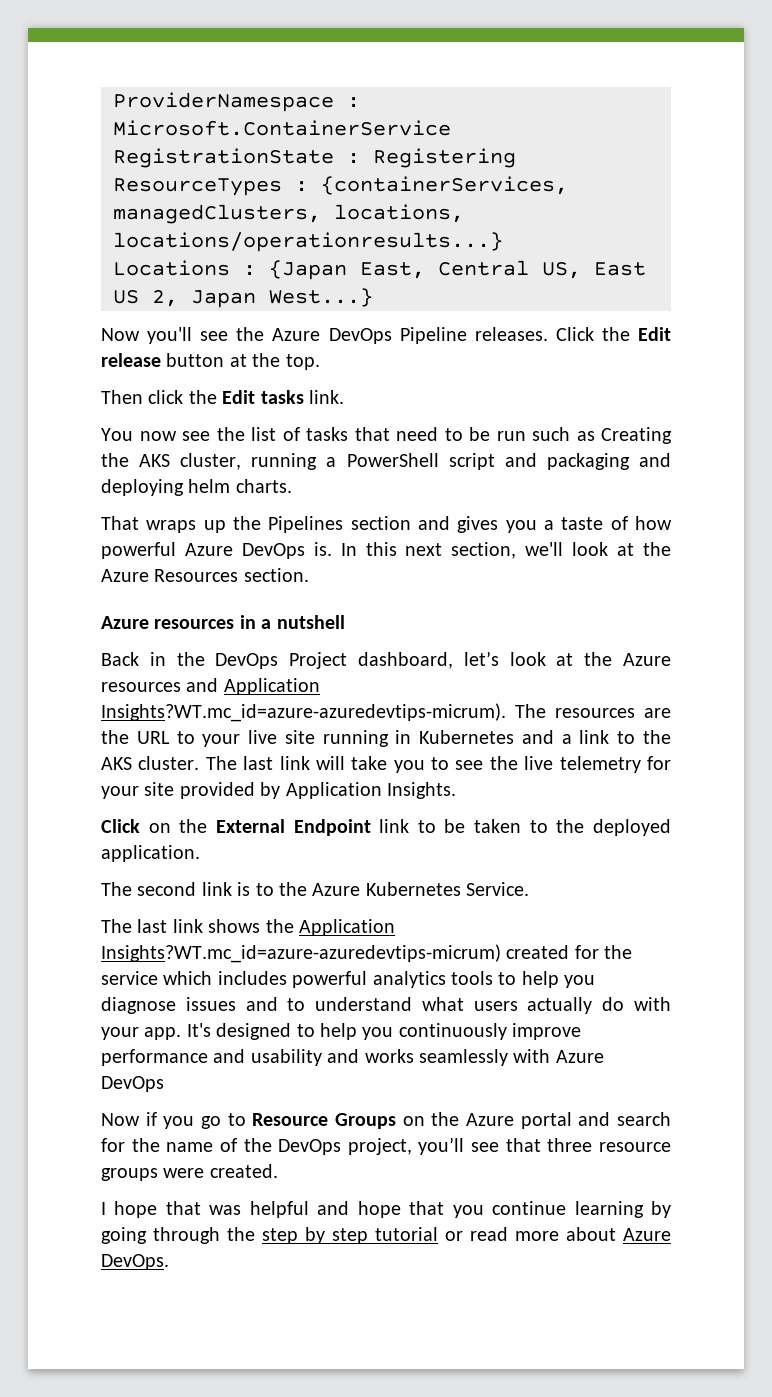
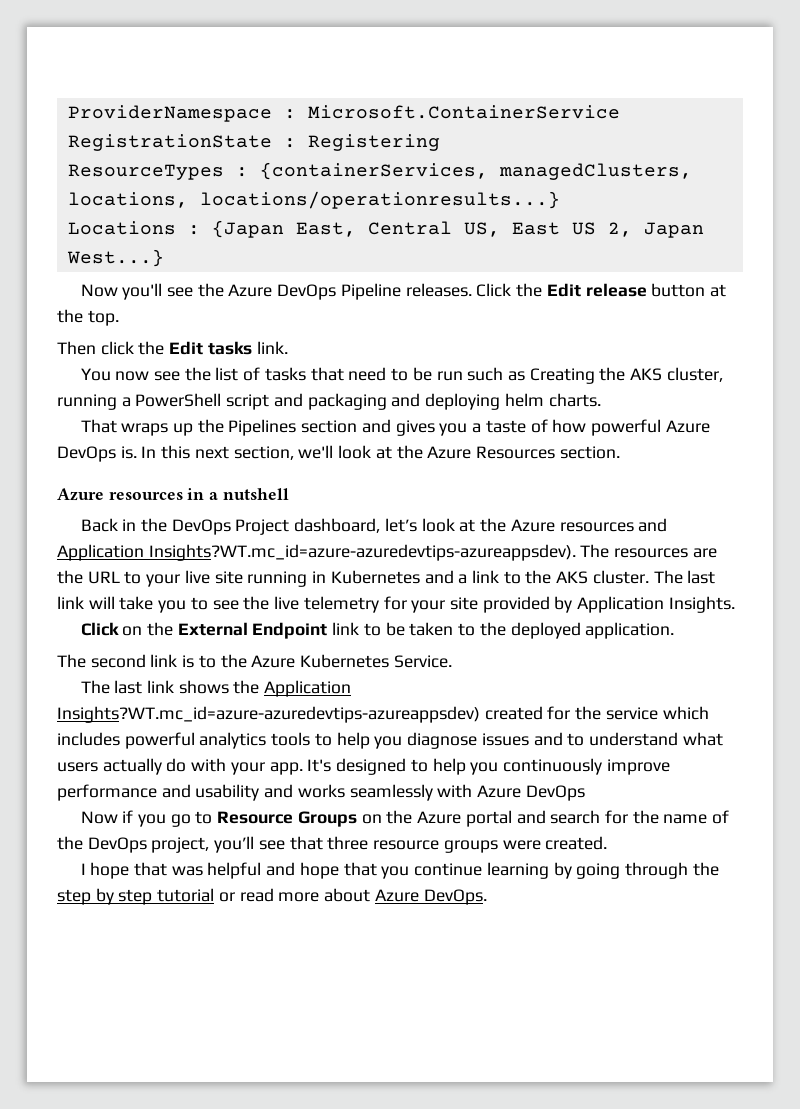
- Back in the DevOps Project dashboard, let’s look at the Azure resources and Application Insights?WT.mc_id=azure-azuredevtips-micrum). The resources are the URL to your live site running in Kubernetes and a link to the AKS cluster.
+ Back in the DevOps Project dashboard, let’s look at the Azure resources and Application Insights?WT.mc_id=azure-azuredevtips-azureappsdev). The resources are the URL to your live site running in Kubernetes and a link to the AKS cluster.
- The last link shows the Application Insights?WT.mc_id=azure-azuredevtips-micrum) created for the service which includes powerful analytics tools to help you diagnose issues and to understand what users actually do with your app.
+ The last link shows the Application Insights?WT.mc_id=azure-azuredevtips-azureappsdev) created for the service which includes powerful analytics tools to help you diagnose issues and to understand what users actually do with your app.

